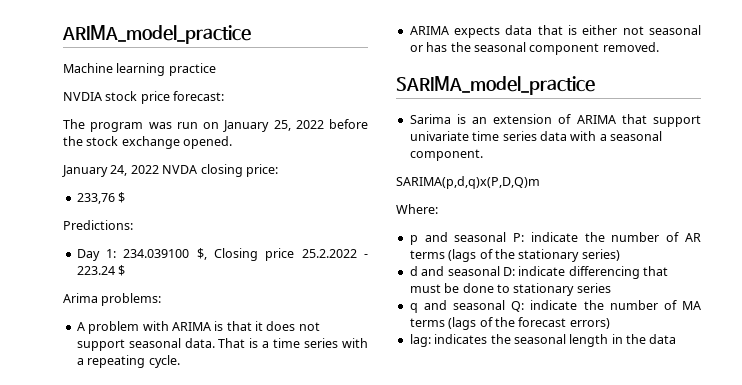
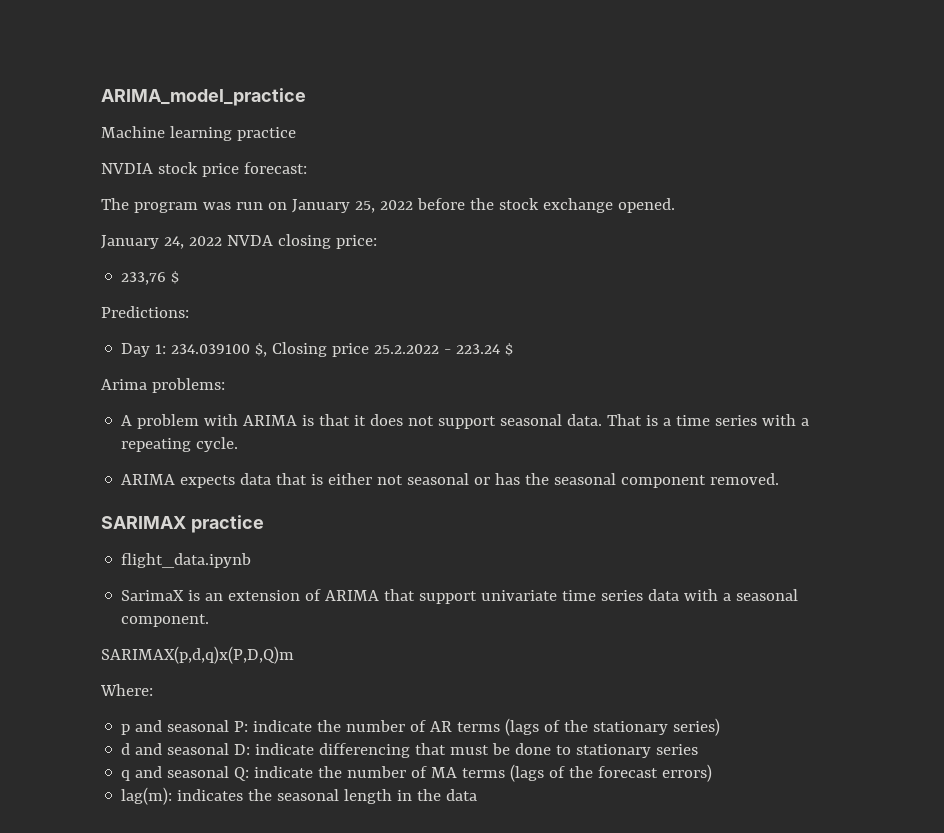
- SARIMA_model_practice
- Sarima is an extension of ARIMA that support univariate time series data with a seasonal component.
+ SARIMAX practice
+ flight_data.ipynb
+ SarimaX is an extension of ARIMA that support univariate time series data with a seasonal component.
- SARIMA(p,d,q)x(P,D,Q)m
+ SARIMAX(p,d,q)x(P,D,Q)m
- lag: indicates the seasonal length in the data
+ lag(m): indicates the seasonal length in the data

